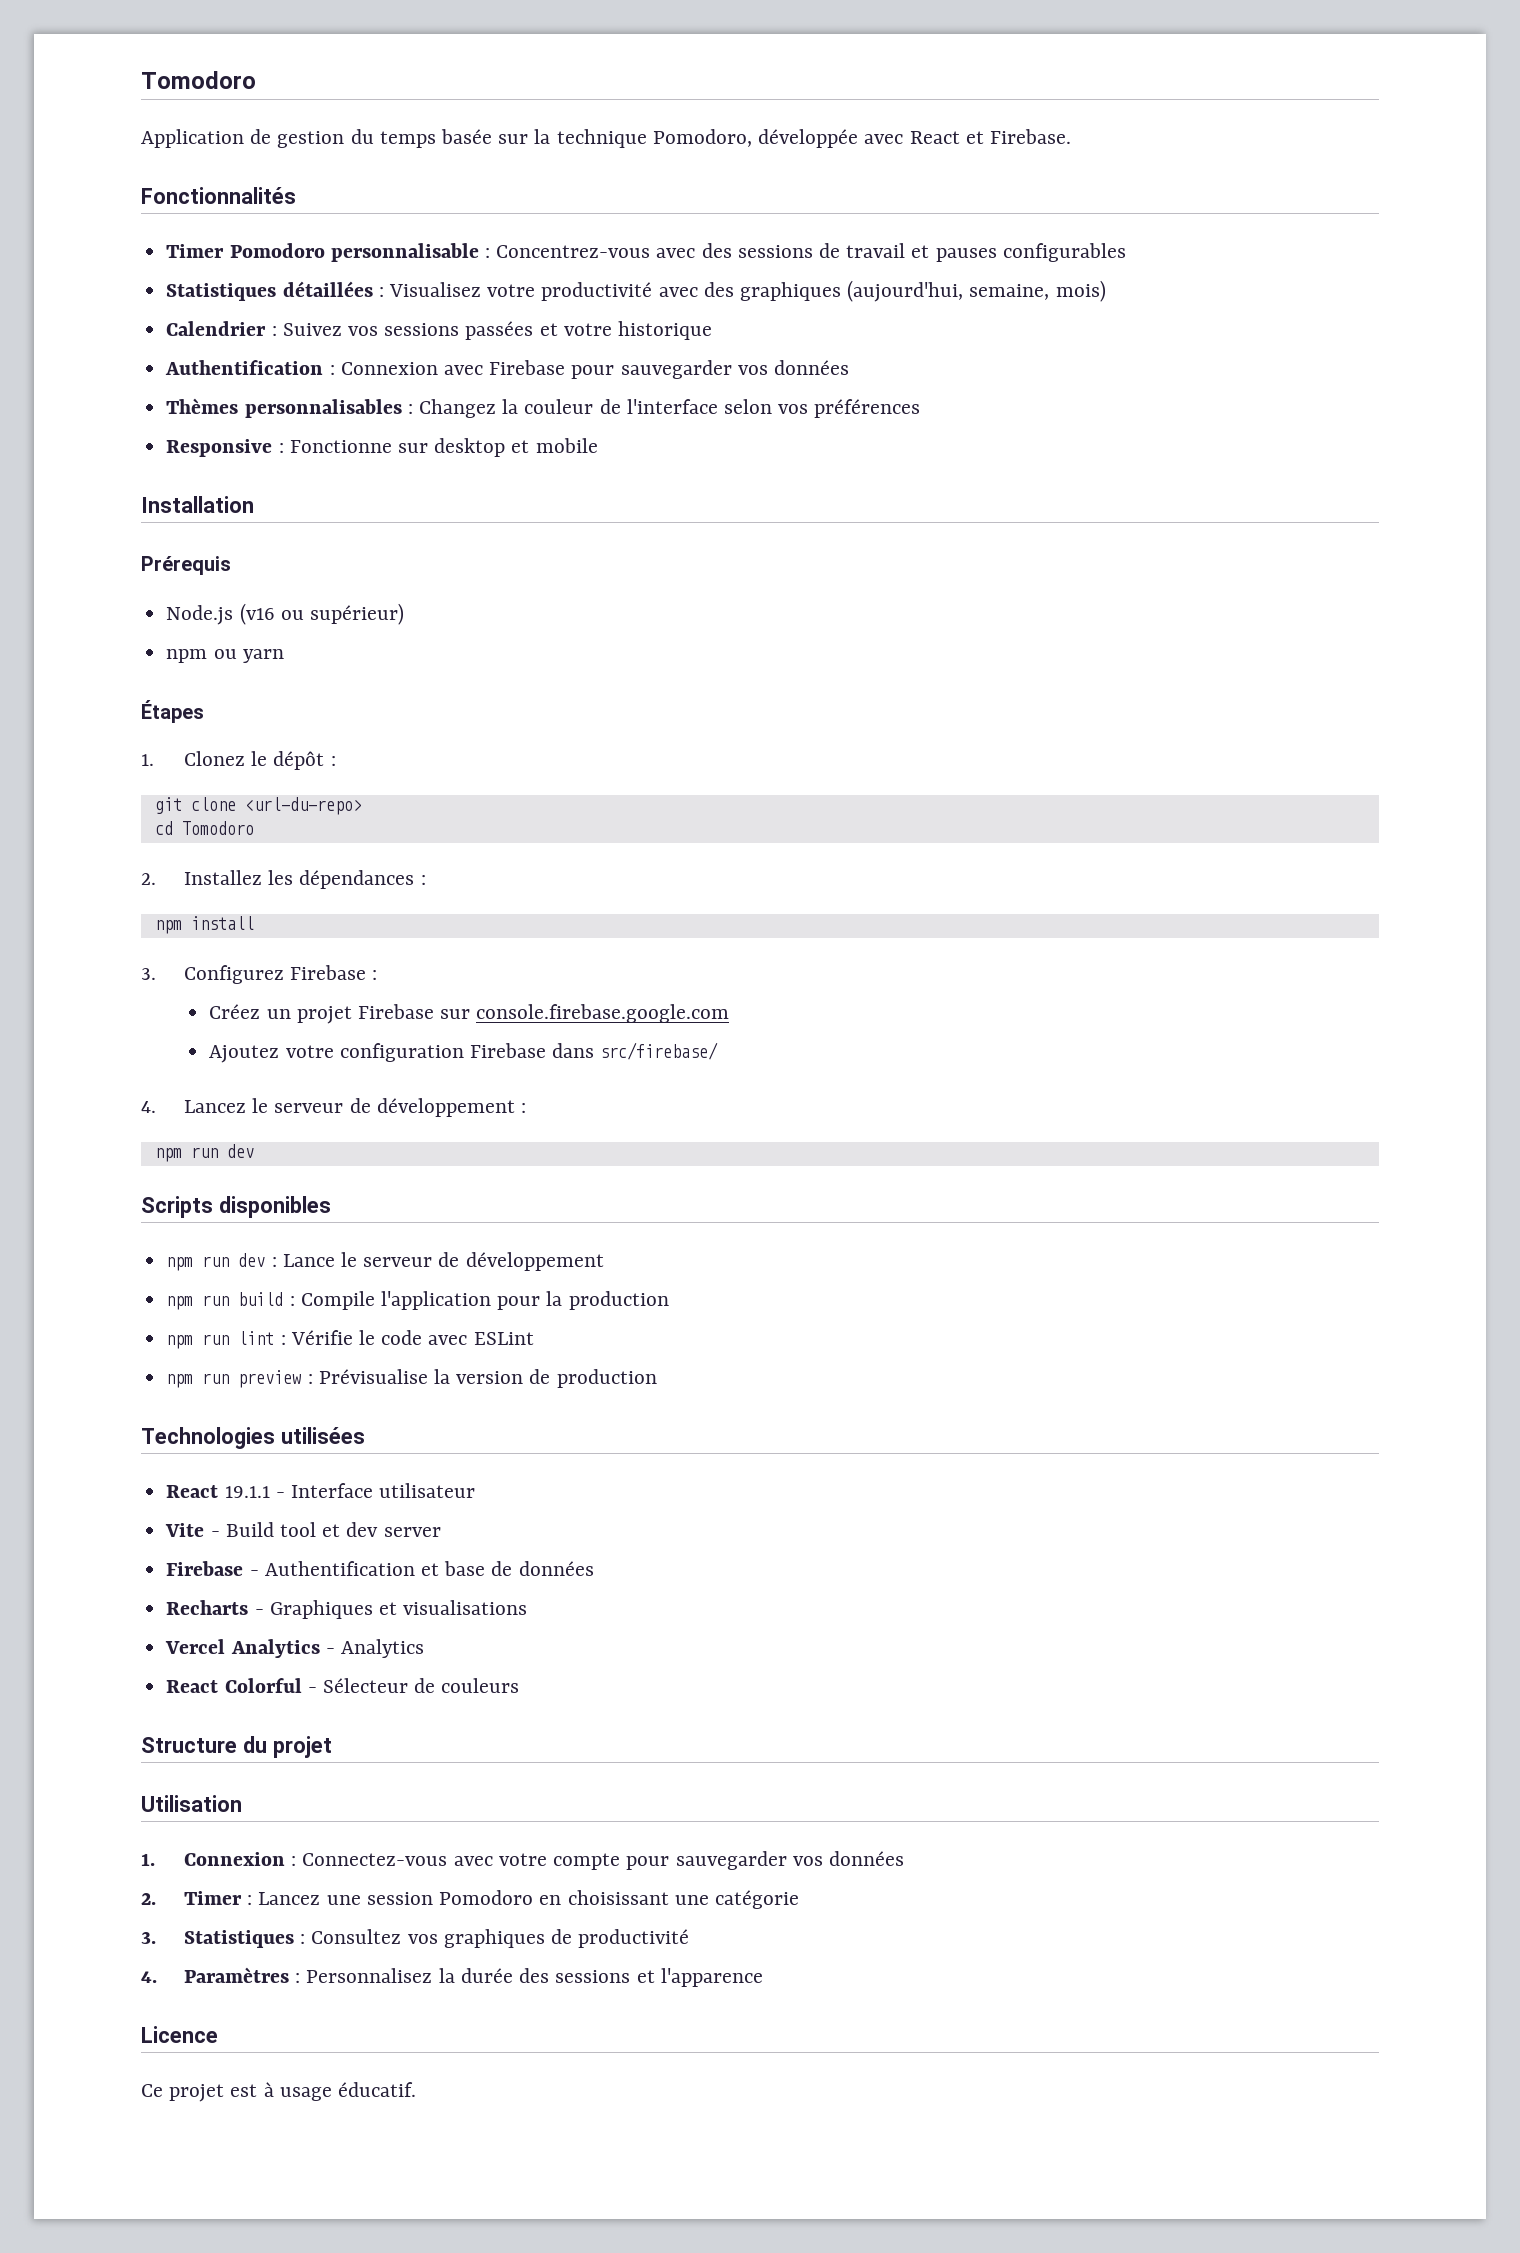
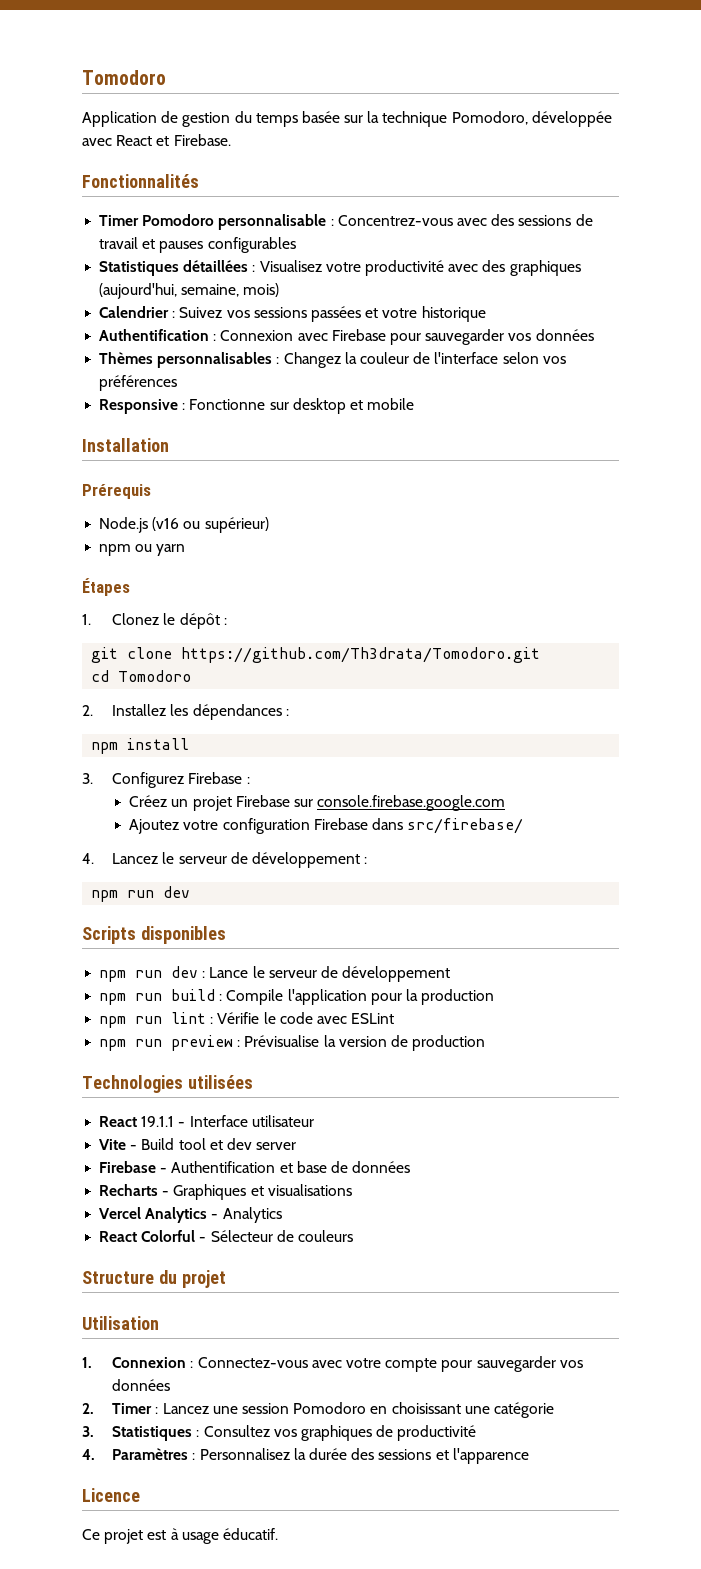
- git clone <url-du-repo>
+ git clone https://github.com/Th3drata/Tomodoro.git

